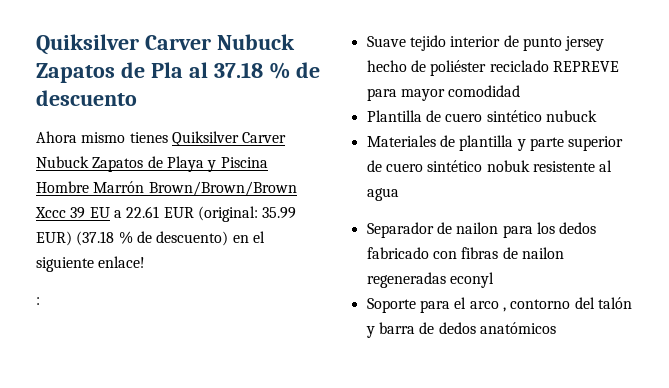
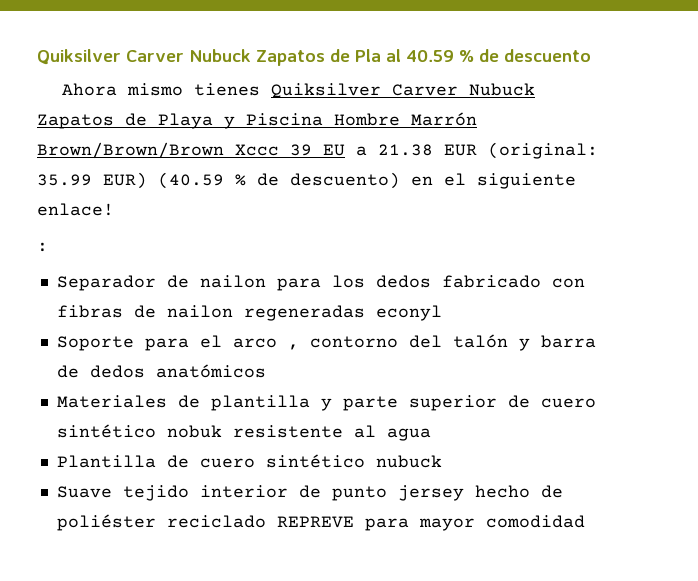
- Quiksilver Carver Nubuck Zapatos de Pla al 37.18 % de descuento
+ Quiksilver Carver Nubuck Zapatos de Pla al 40.59 % de descuento
- Ahora mismo tienes Quiksilver Carver Nubuck Zapatos de Playa y Piscina Hombre Marrón Brown/Brown/Brown Xccc 39 EU a 22.61 EUR (original: 35.99 EUR) (37.18 % de descuento) en el siguiente enlace!
+ Ahora mismo tienes Quiksilver Carver Nubuck Zapatos de Playa y Piscina Hombre Marrón Brown/Brown/Brown Xccc 39 EU a 21.38 EUR (original: 35.99 EUR) (40.59 % de descuento) en el siguiente enlace!
- Suave tejido interior de punto jersey hecho de poliéster reciclado REPREVE para mayor comodidad
- Plantilla de cuero sintético nubuck
- Materiales de plantilla y parte superior de cuero sintético nobuk resistente al agua
+ Materiales de plantilla y parte superior de cuero sintético nobuk resistente al agua
+ Plantilla de cuero sintético nubuck
+ Suave tejido interior de punto jersey hecho de poliéster reciclado REPREVE para mayor comodidad

